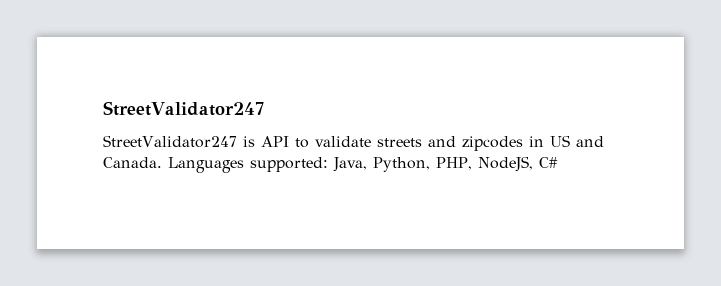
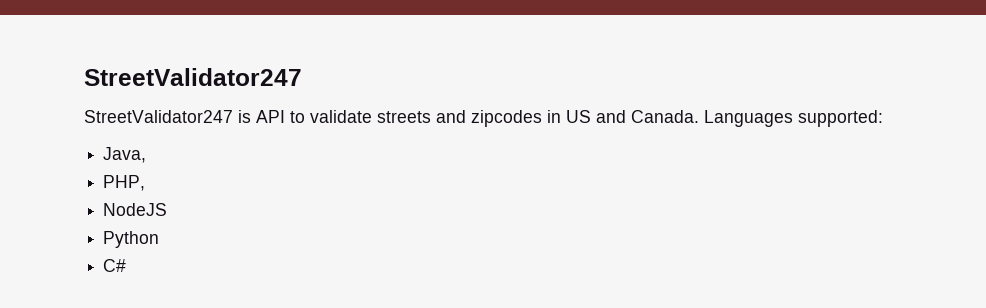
- Languages supported: Java, Python, PHP, NodeJS, C#
+ Languages supported:
+ Java,
+ PHP,
+ NodeJS
+ Python
+ C#

